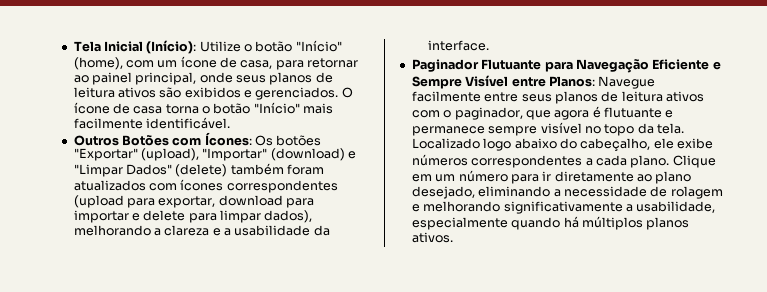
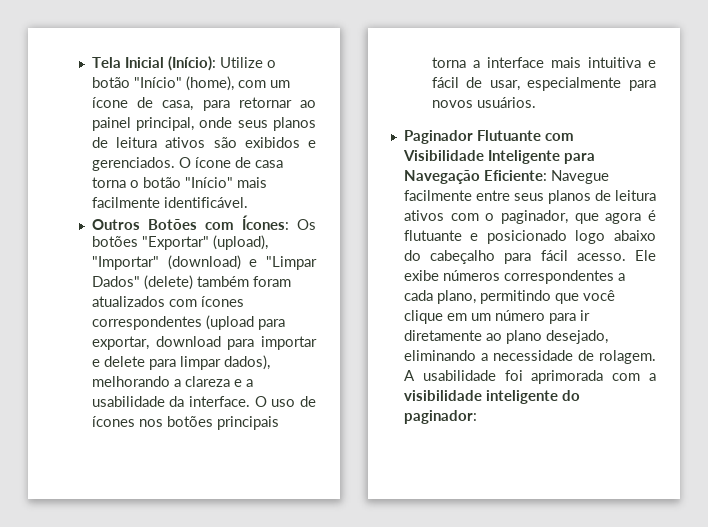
- Os botões "Exportar" (upload), "Importar" (download) e "Limpar Dados" (delete) também foram atualizados com ícones correspondentes (upload para exportar, download para importar e delete para limpar dados), melhorando a clareza e a usabilidade da interface.
- Paginador Flutuante para Navegação Eficiente e Sempre Visível entre Planos:
+ Os botões "Exportar" (upload), "Importar" (download) e "Limpar Dados" (delete) também foram atualizados com ícones correspondentes (upload para exportar, download para importar e delete para limpar dados), melhorando a clareza e a usabilidade da interface. O uso de ícones nos botões principais torna a interface mais intuitiva e fácil de usar, especialmente para novos usuários.
+ Paginador Flutuante com Visibilidade Inteligente para Navegação Eficiente:
- Navegue facilmente entre seus planos de leitura ativos com o paginador, que agora é flutuante e permanece sempre visível no topo da tela. Localizado logo abaixo do cabeçalho, ele exibe números correspondentes a cada plano. Clique em um número para ir diretamente ao plano desejado, eliminando a necessidade de rolagem e melhorando significativamente a usabilidade, especialmente quando há múltiplos planos ativos.
+ Navegue facilmente entre seus planos de leitura ativos com o paginador, que agora é flutuante e posicionado logo abaixo do cabeçalho para fácil acesso. Ele exibe números correspondentes a cada plano, permitindo que você clique em um número para ir diretamente ao plano desejado, eliminando a necessidade de rolagem. A usabilidade foi aprimorada com a visibilidade inteligente do paginador:

